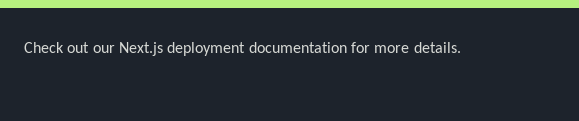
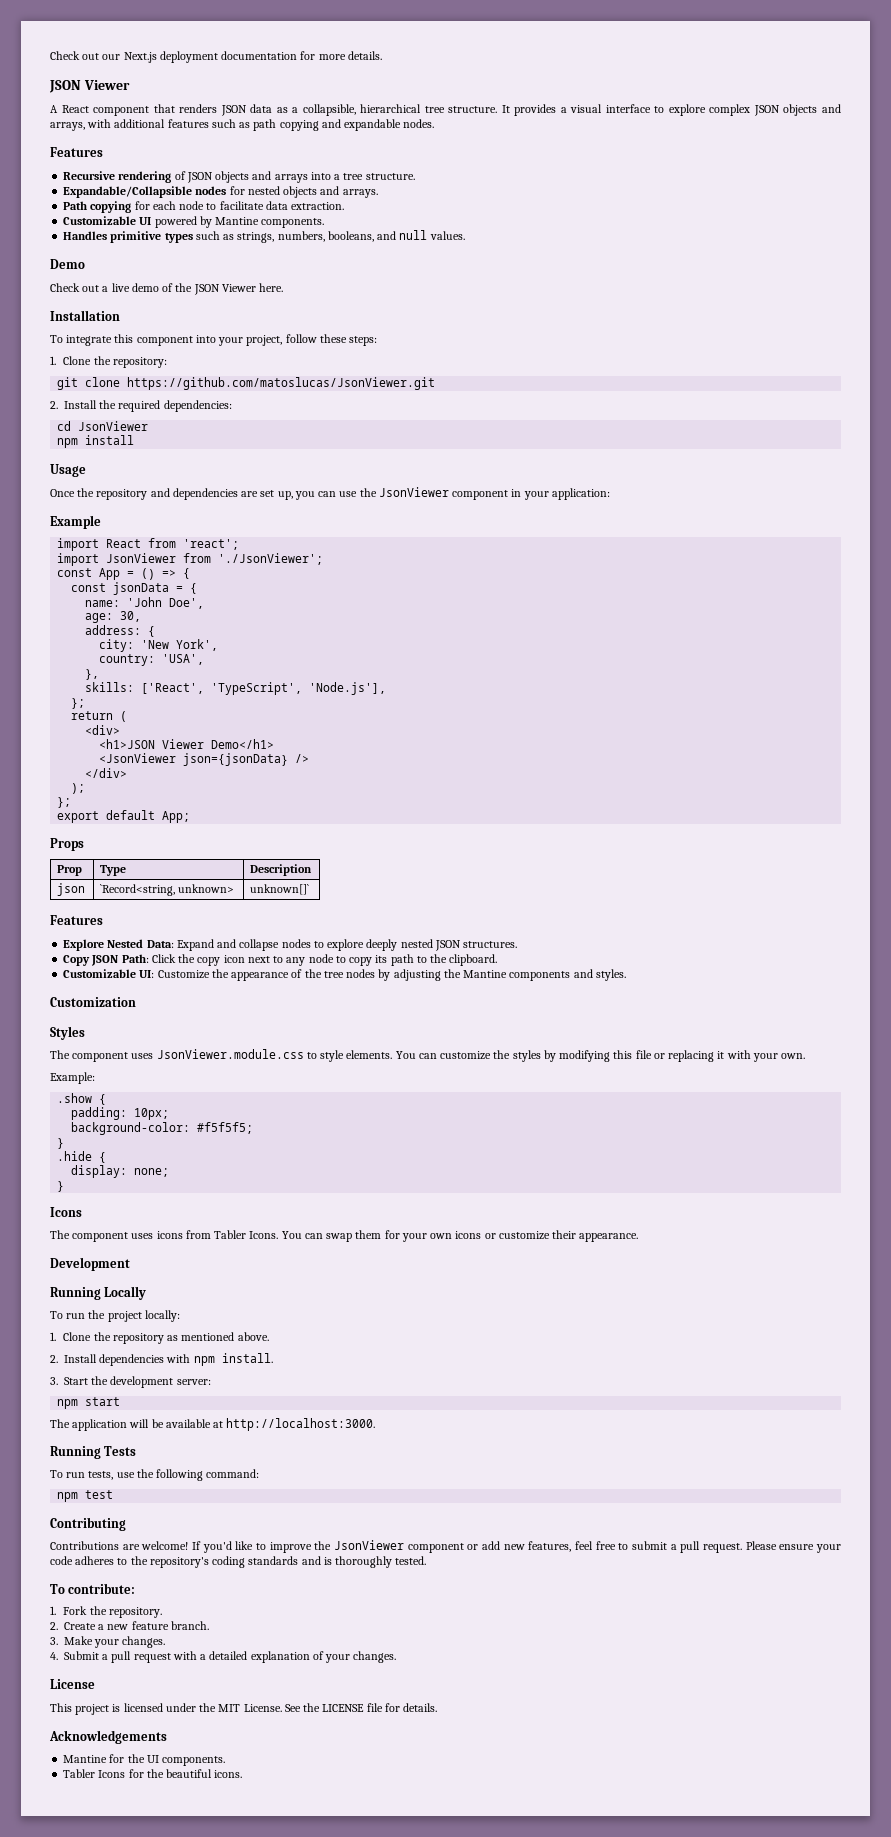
  Check out our Next.js deployment documentation for more details.
+ JSON Viewer
+ A React component that renders JSON data as a collapsible, hierarchical tree structure. It provides a visual interface to explore complex JSON objects and arrays, with additional features such as path copying and expandable nodes.
+ Features
+ Recursive rendering of JSON objects and arrays into a tree structure.
+ Expandable/Collapsible nodes for nested objects and arrays.
+ Path copying for each node to facilitate data extraction.
+ Customizable UI powered by Mantine components.
+ Handles primitive types such as strings, numbers, booleans, and null values.
+ Demo
+ Check out a live demo of the JSON Viewer here.
+ Installation
+ To integrate this component into your project, follow these steps:
+ 1. Clone the repository:
+ git clone https://github.com/matoslucas/JsonViewer.git
+ 2. Install the required dependencies:
+ cd JsonViewer
+ npm install
+ Usage
+ Once the repository and dependencies are set up, you can use the JsonViewer component in your application:
+ Example
+ import React from 'react';
+ import JsonViewer from './JsonViewer';
+ const App = () => {
+ const jsonData = {
+ name: 'John Doe',
+ age: 30,
+ address: {
+ city: 'New York',
+ country: 'USA',
+ },
+ skills: ['React', 'TypeScript', 'Node.js'],
+ };
+ return (
+ <div>
+ <h1>JSON Viewer Demo</h1>
+ <JsonViewer json={jsonData} />
+ </div>
+ );
+ };
+ export default App;
+ Props
+ Prop | Type | Description
+ json | `Record<string, unknown> | unknown[]`
+ Features
+ Explore Nested Data: Expand and collapse nodes to explore deeply nested JSON structures.
+ Copy JSON Path: Click the copy icon next to any node to copy its path to the clipboard.
+ Customizable UI: Customize the appearance of the tree nodes by adjusting the Mantine components and styles.
+ Customization
+ Styles
+ The component uses JsonViewer.module.css to style elements. You can customize the styles by modifying this file or replacing it with your own.
+ Example:
+ .show {
+ padding: 10px;
+ background-color: #f5f5f5;
+ }
+ .hide {
+ display: none;
+ }
+ Icons
+ The component uses icons from Tabler Icons. You can swap them for your own icons or customize their appearance.
+ Development
+ Running Locally
+ To run the project locally:
+ 1. Clone the repository as mentioned above.
+ 2. Install dependencies with npm install.
+ 3. Start the development server:
+ npm start
+ The application will be available at http://localhost:3000.
+ Running Tests
+ To run tests, use the following command:
+ npm test
+ Contributing
+ Contributions are welcome! If you'd like to improve the JsonViewer component or add new features, feel free to submit a pull request. Please ensure your code adheres to the repository's coding standards and is thoroughly tested.
+ To contribute:
+ 1. Fork the repository.
+ 2. Create a new feature branch.
+ 3. Make your changes.
+ 4. Submit a pull request with a detailed explanation of your changes.
+ License
+ This project is licensed under the MIT License. See the LICENSE file for details.
+ Acknowledgements
+ Mantine for the UI components.
+ Tabler Icons for the beautiful icons.

